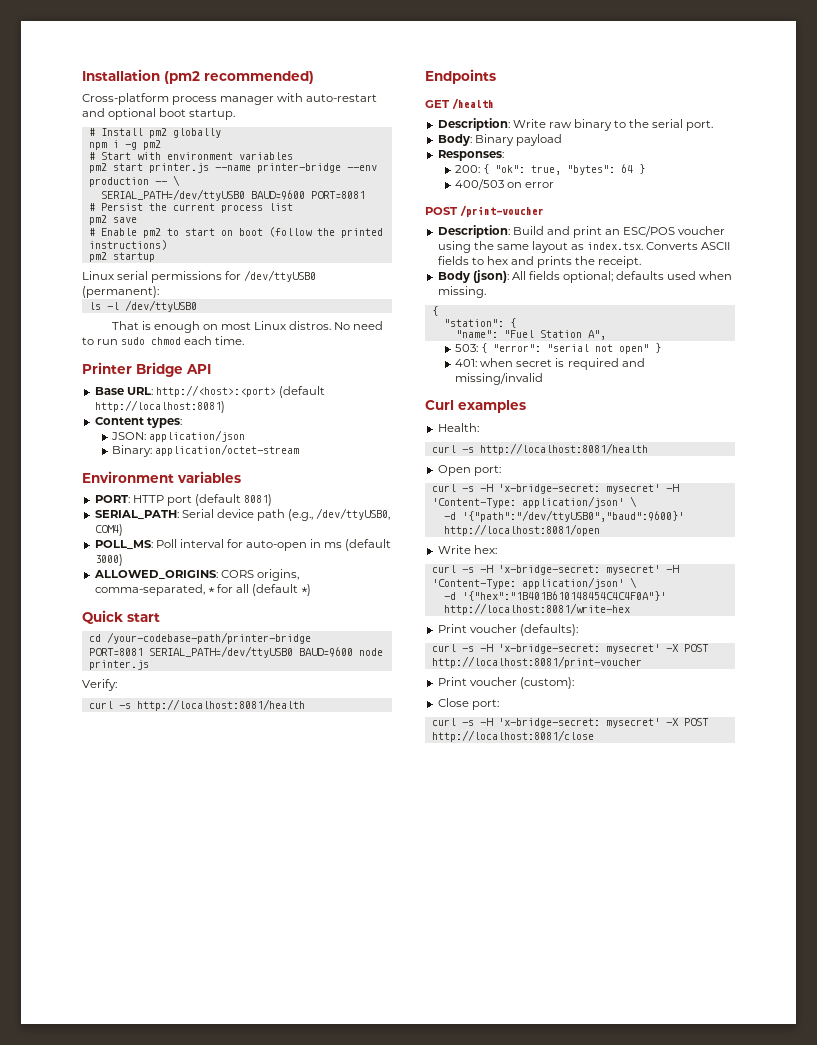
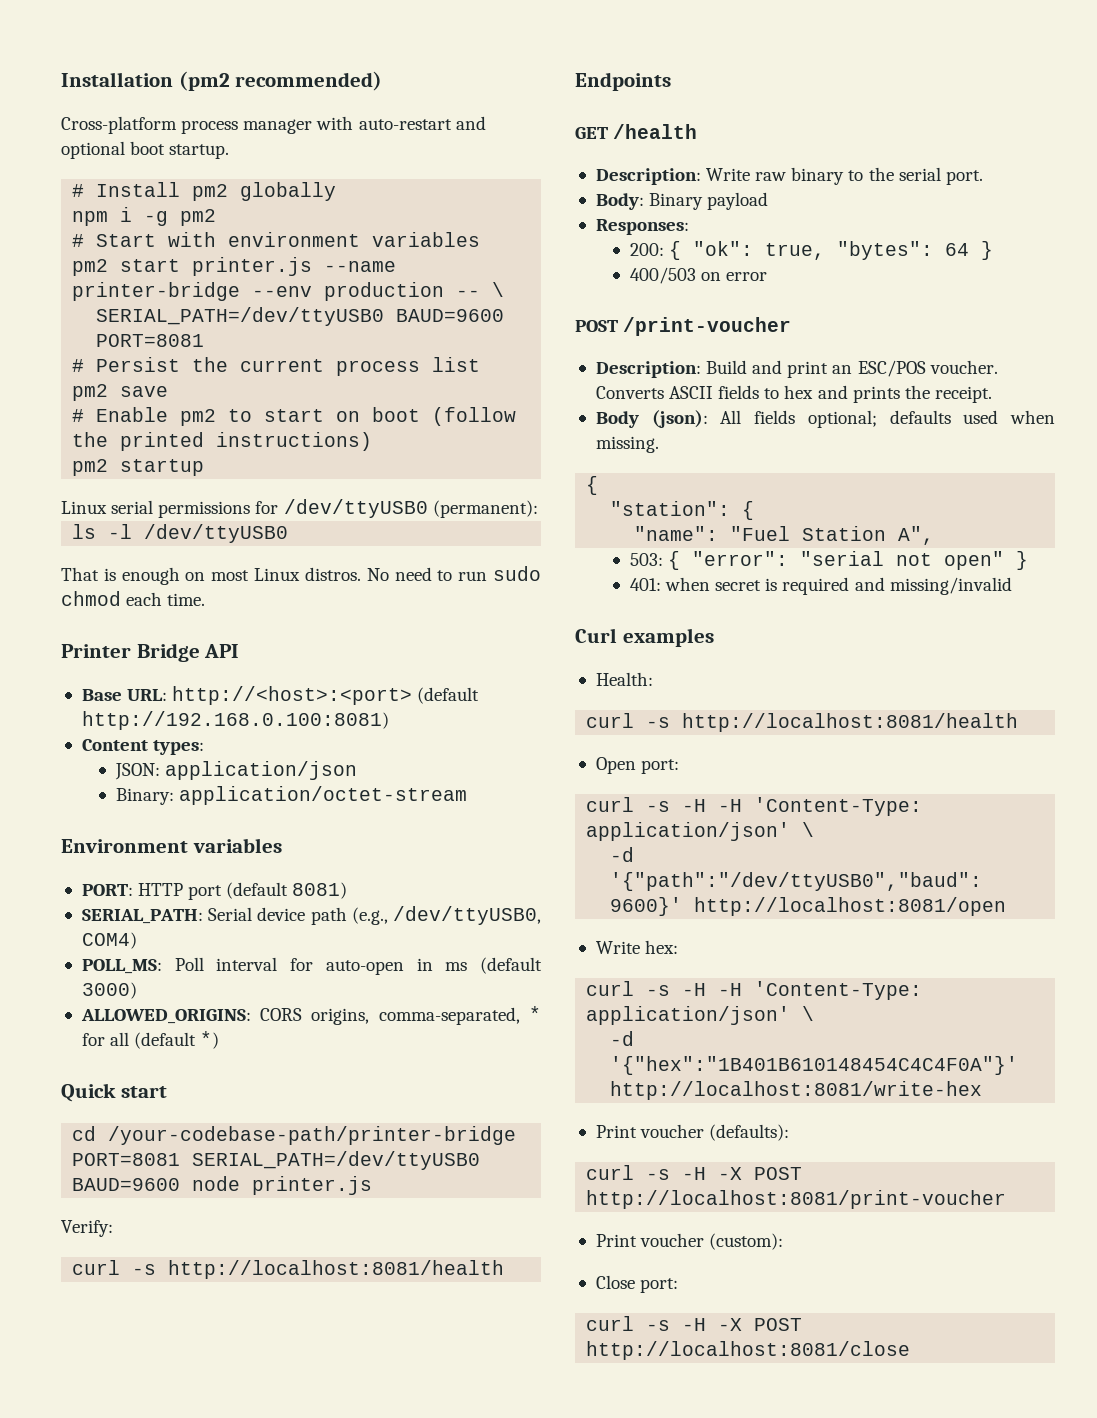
- Base URL: http://<host>:<port> (default http://localhost:8081)
+ Base URL: http://<host>:<port> (default http://192.168.0.100:8081)
- Description: Build and print an ESC/POS voucher using the same layout as index.tsx. Converts ASCII fields to hex and prints the receipt.
+ Description: Build and print an ESC/POS voucher. Converts ASCII fields to hex and prints the receipt.
  Open port:
- curl -s -H 'x-bridge-secret: mysecret' -H 'Content-Type: application/json' \
+ curl -s -H -H 'Content-Type: application/json' \
  Write hex:
- curl -s -H 'x-bridge-secret: mysecret' -H 'Content-Type: application/json' \
+ curl -s -H -H 'Content-Type: application/json' \
- curl -s -H 'x-bridge-secret: mysecret' -X POST http://localhost:8081/print-voucher
+ curl -s -H -X POST http://localhost:8081/print-voucher
- curl -s -H 'x-bridge-secret: mysecret' -X POST http://localhost:8081/close
+ curl -s -H -X POST http://localhost:8081/close

